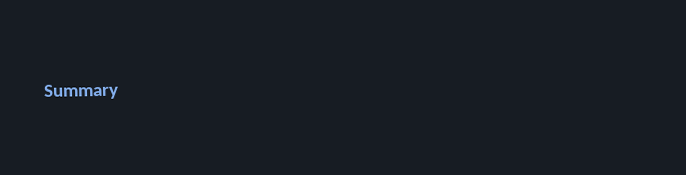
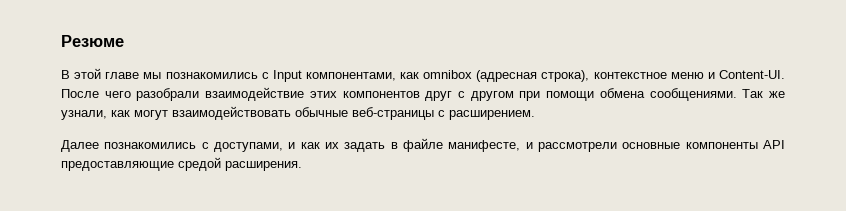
- Summary
+ Резюме
+ В этой главе мы познакомились с Input компонентами, как omnibox (адресная строка), контекстное меню и Content-UI. После чего разобрали взаимодействие этих компонентов друг с другом при помощи обмена сообщениями. Так же узнали, как могут взаимодействовать обычные веб-страницы с расширением.
+ Далее познакомились с доступами, и как их задать в файле манифесте, и рассмотрели основные компоненты API предоставляющие средой расширения.

